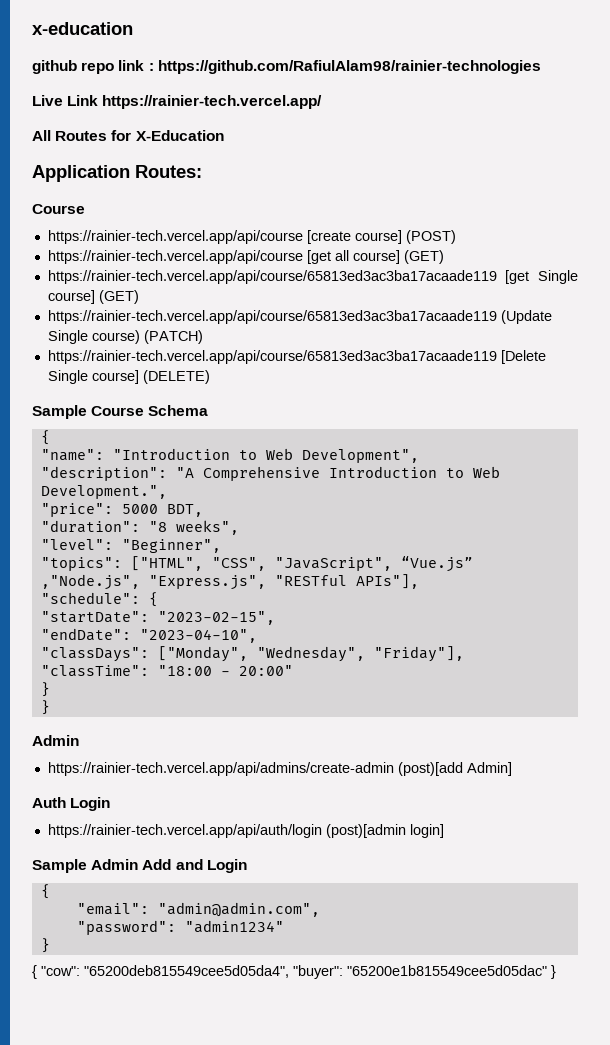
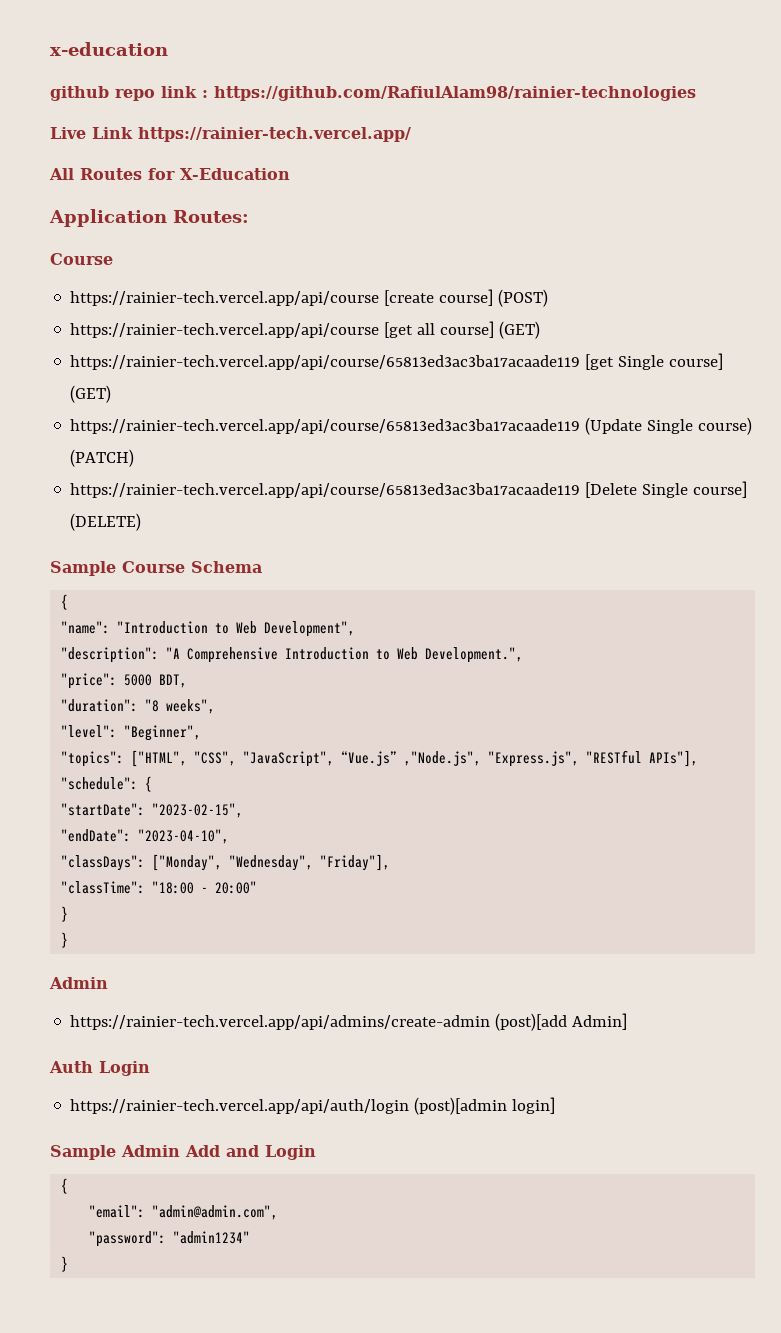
- { "cow": "65200deb815549cee5d05da4", "buyer": "65200e1b815549cee5d05dac" }

